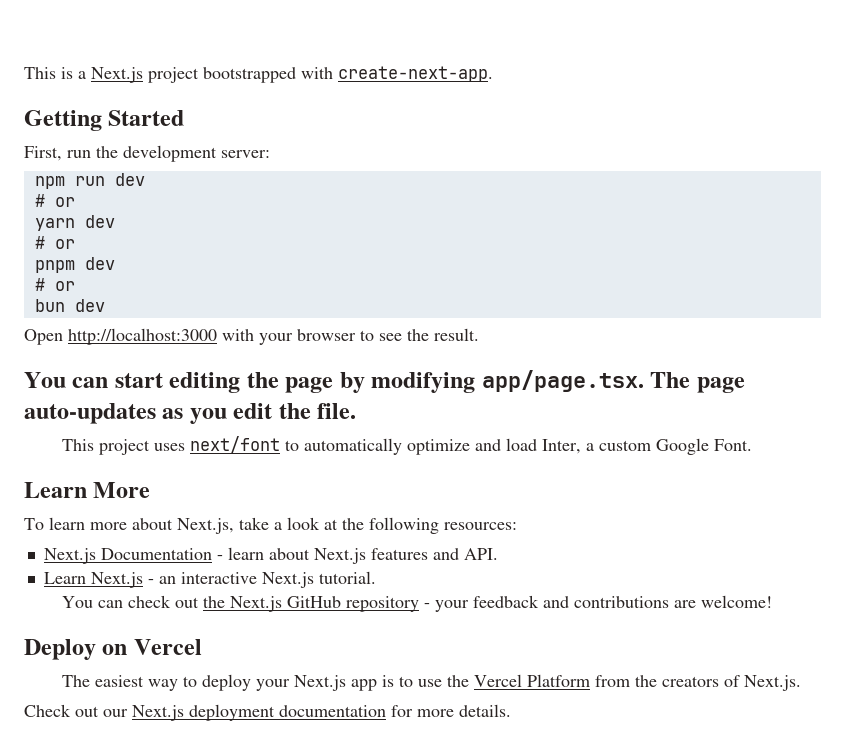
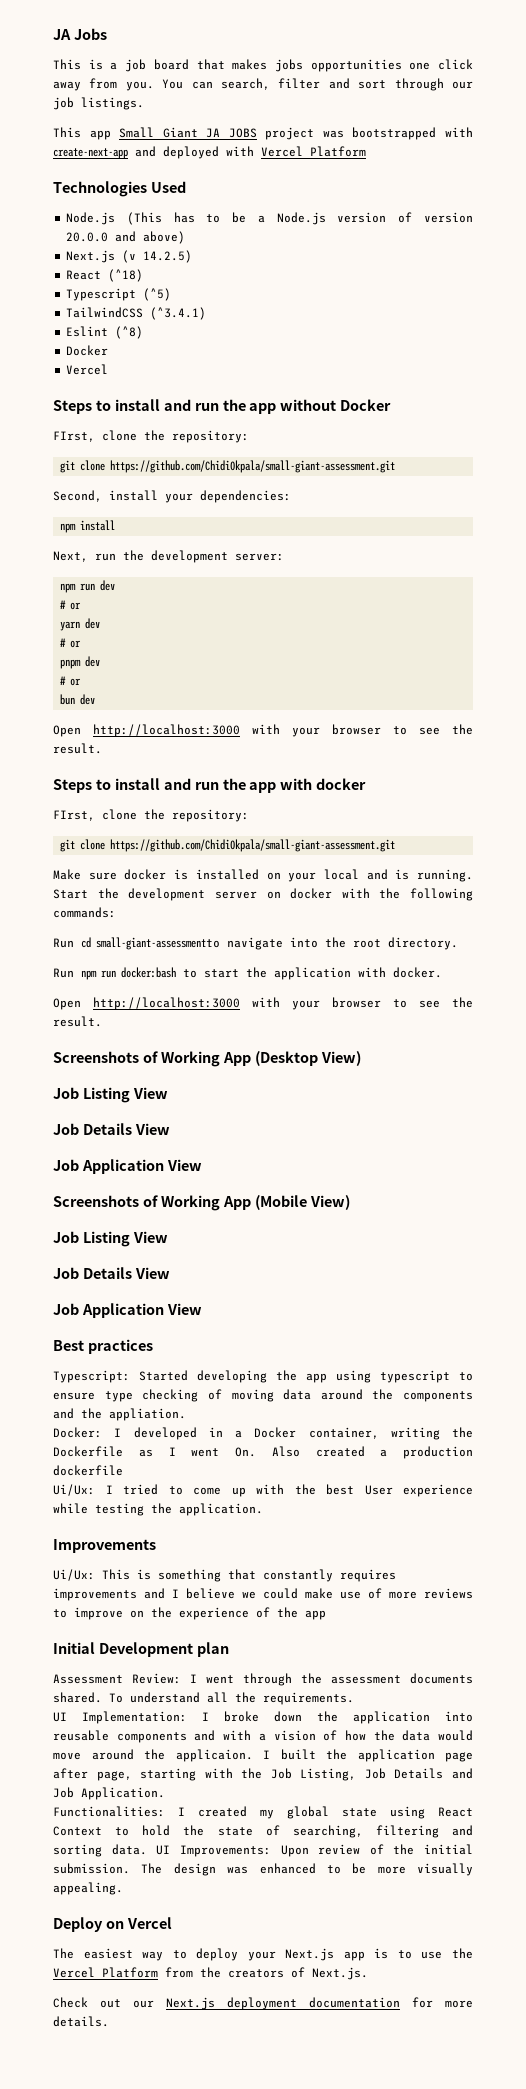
+ JA Jobs
- This is a Next.js project bootstrapped with create-next-app.
- Getting Started
- First, run the development server:
+ This is a job board that makes jobs opportunities one click away from you. You can search, filter and sort through our job listings.
+ This app Small Giant JA JOBS project was bootstrapped with create-next-app and deployed with Vercel Platform
+ Technologies Used
+ Node.js (This has to be a Node.js version of version 20.0.0 and above)
+ Next.js (v 14.2.5)
+ React (^18)
+ Typescript (^5)
+ TailwindCSS (^3.4.1)
+ Eslint (^8)
+ Docker
+ Vercel
+ Steps to install and run the app without Docker
+ FIrst, clone the repository:
+ git clone https://github.com/ChidiOkpala/small-giant-assessment.git
+ Second, install your dependencies:
+ npm install
+ Next, run the development server:
- You can start editing the page by modifying app/page.tsx. The page auto-updates as you edit the file.
- This project uses next/font to automatically optimize and load Inter, a custom Google Font.
- Learn More
- To learn more about Next.js, take a look at the following resources:
- Next.js Documentation - learn about Next.js features and API.
- Learn Next.js - an interactive Next.js tutorial.
- You can check out the Next.js GitHub repository - your feedback and contributions are welcome!
+ Steps to install and run the app with docker
+ FIrst, clone the repository:
+ git clone https://github.com/ChidiOkpala/small-giant-assessment.git
+ Make sure docker is installed on your local and is running. Start the development server on docker with the following commands:
+ Run cd small-giant-assessmentto navigate into the root directory.
+ Run npm run docker:bash to start the application with docker.
+ Open http://localhost:3000 with your browser to see the result.
+ Screenshots of Working App (Desktop View)
+ Job Listing View
+ Job Details View
+ Job Application View
+ Screenshots of Working App (Mobile View)
+ Job Listing View
+ Job Details View
+ Job Application View
+ Best practices
+ Typescript: Started developing the app using typescript to ensure type checking of moving data around the components and the appliation.
+ Docker: I developed in a Docker container, writing the Dockerfile as I went On. Also created a production dockerfile
+ Ui/Ux: I tried to come up with the best User experience while testing the application.
+ Improvements
+ Ui/Ux: This is something that constantly requires improvements and I believe we could make use of more reviews to improve on the experience of the app
+ Initial Development plan
+ Assessment Review: I went through the assessment documents shared. To understand all the requirements.
+ UI Implementation: I broke down the application into reusable components and with a vision of how the data would move around the applicaion. I built the application page after page, starting with the Job Listing, Job Details and Job Application.
+ Functionalities: I created my global state using React Context to hold the state of searching, filtering and sorting data. UI Improvements: Upon review of the initial submission. The design was enhanced to be more visually appealing.

